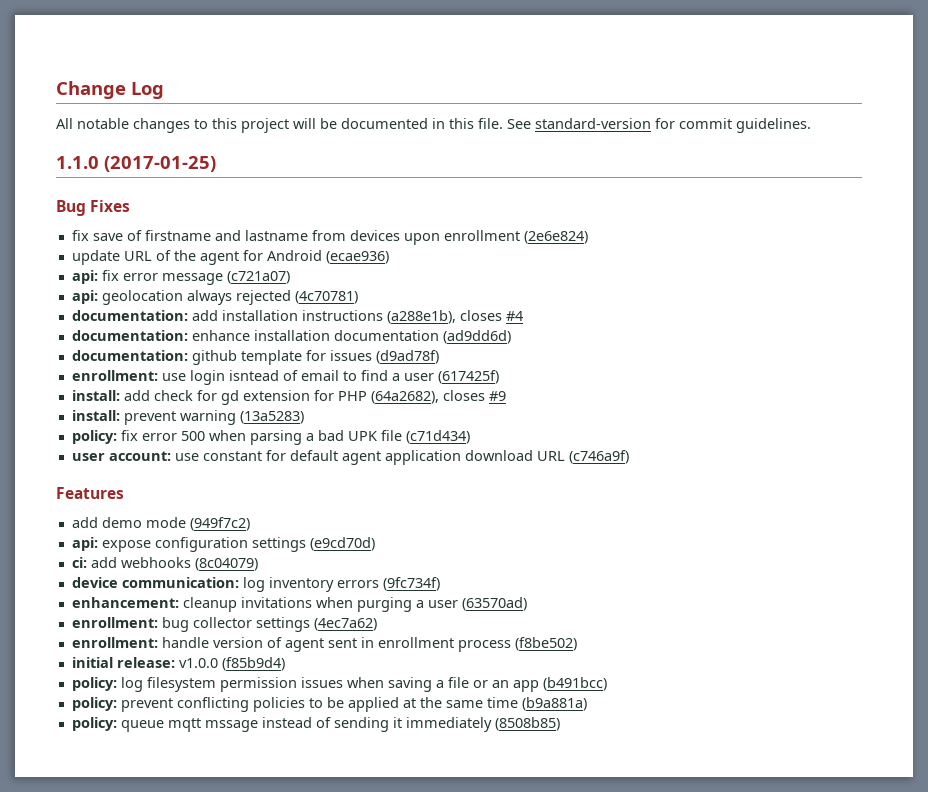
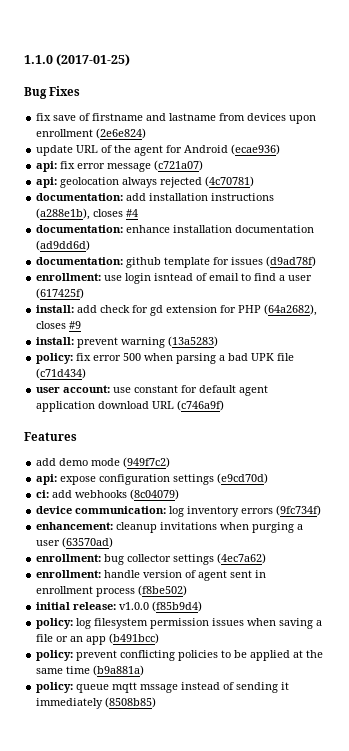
- Change Log
- All notable changes to this project will be documented in this file. See standard-version for commit guidelines.

